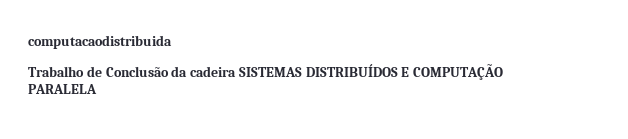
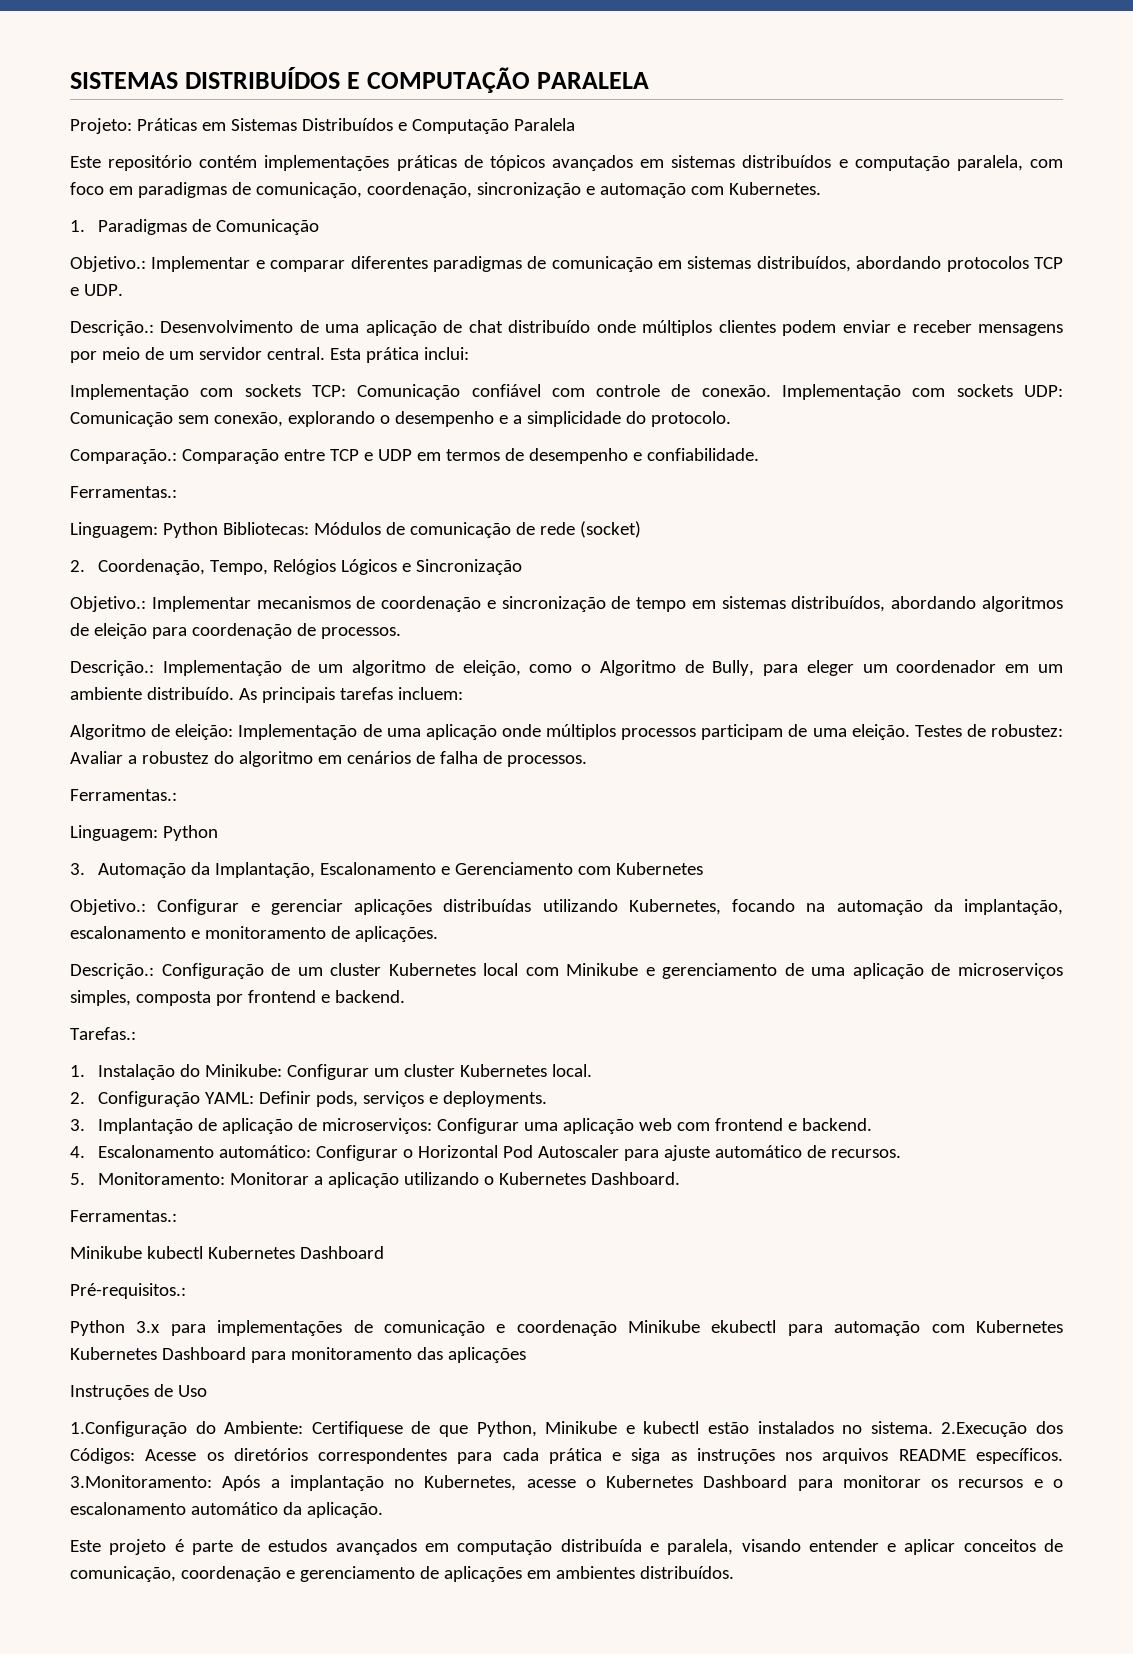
- computacaodistribuida
- Trabalho de Conclusão da cadeira SISTEMAS DISTRIBUÍDOS E COMPUTAÇÃO PARALELA
+ SISTEMAS DISTRIBUÍDOS E COMPUTAÇÃO PARALELA
+ Projeto: Práticas em Sistemas Distribuídos e Computação Paralela
+ Este repositório contém implementações práticas de tópicos avançados em sistemas distribuídos e computação paralela, com foco em paradigmas de comunicação, coordenação, sincronização e automação com Kubernetes.
+ 1. Paradigmas de Comunicação
+ Objetivo.: Implementar e comparar diferentes paradigmas de comunicação em sistemas distribuídos, abordando protocolos TCP e UDP.
+ Descrição.: Desenvolvimento de uma aplicação de chat distribuído onde múltiplos clientes podem enviar e receber mensagens por meio de um servidor central. Esta prática inclui:
+ Implementação com sockets TCP: Comunicação confiável com controle de conexão. Implementação com sockets UDP: Comunicação sem conexão, explorando o desempenho e a simplicidade do protocolo.
+ Comparação.: Comparação entre TCP e UDP em termos de desempenho e confiabilidade.
+ Ferramentas.:
+ Linguagem: Python Bibliotecas: Módulos de comunicação de rede (socket)
+ 2. Coordenação, Tempo, Relógios Lógicos e Sincronização
+ Objetivo.: Implementar mecanismos de coordenação e sincronização de tempo em sistemas distribuídos, abordando algoritmos de eleição para coordenação de processos.
+ Descrição.: Implementação de um algoritmo de eleição, como o Algoritmo de Bully, para eleger um coordenador em um ambiente distribuído. As principais tarefas incluem:
+ Algoritmo de eleição: Implementação de uma aplicação onde múltiplos processos participam de uma eleição. Testes de robustez: Avaliar a robustez do algoritmo em cenários de falha de processos.
+ Ferramentas.:
+ Linguagem: Python
+ 3. Automação da Implantação, Escalonamento e Gerenciamento com Kubernetes
+ Objetivo.: Configurar e gerenciar aplicações distribuídas utilizando Kubernetes, focando na automação da implantação, escalonamento e monitoramento de aplicações.
+ Descrição.: Configuração de um cluster Kubernetes local com Minikube e gerenciamento de uma aplicação de microserviços simples, composta por frontend e backend.
+ Tarefas.:
+ 1. Instalação do Minikube: Configurar um cluster Kubernetes local.
+ 2. Configuração YAML: Definir pods, serviços e deployments.
+ 3. Implantação de aplicação de microserviços: Configurar uma aplicação web com frontend e backend.
+ 4. Escalonamento automático: Configurar o Horizontal Pod Autoscaler para ajuste automático de recursos.
+ 5. Monitoramento: Monitorar a aplicação utilizando o Kubernetes Dashboard.
+ Ferramentas.:
+ Minikube kubectl Kubernetes Dashboard
+ Pré-requisitos.:
+ Python 3.x para implementações de comunicação e coordenação Minikube ekubectl para automação com Kubernetes Kubernetes Dashboard para monitoramento das aplicações
+ Instruções de Uso
+ 1.Configuração do Ambiente: Certifiquese de que Python, Minikube e kubectl estão instalados no sistema. 2.Execução dos Códigos: Acesse os diretórios correspondentes para cada prática e siga as instruções nos arquivos README específicos. 3.Monitoramento: Após a implantação no Kubernetes, acesse o Kubernetes Dashboard para monitorar os recursos e o escalonamento automático da aplicação.
+ Este projeto é parte de estudos avançados em computação distribuída e paralela, visando entender e aplicar conceitos de comunicação, coordenação e gerenciamento de aplicações em ambientes distribuídos.

